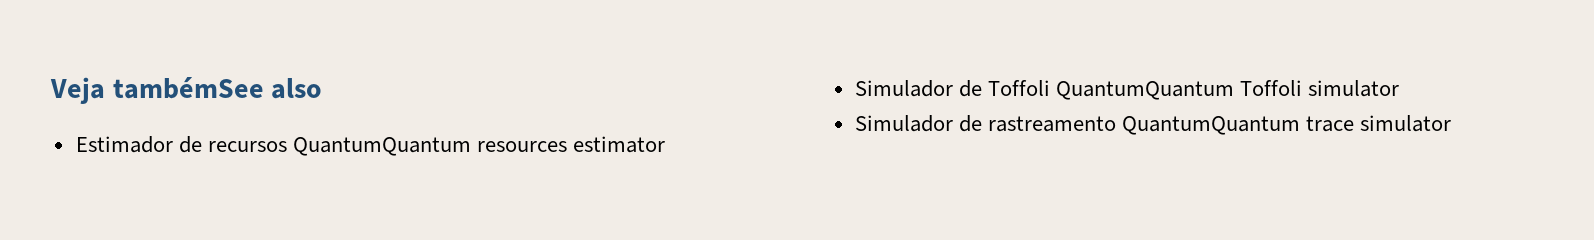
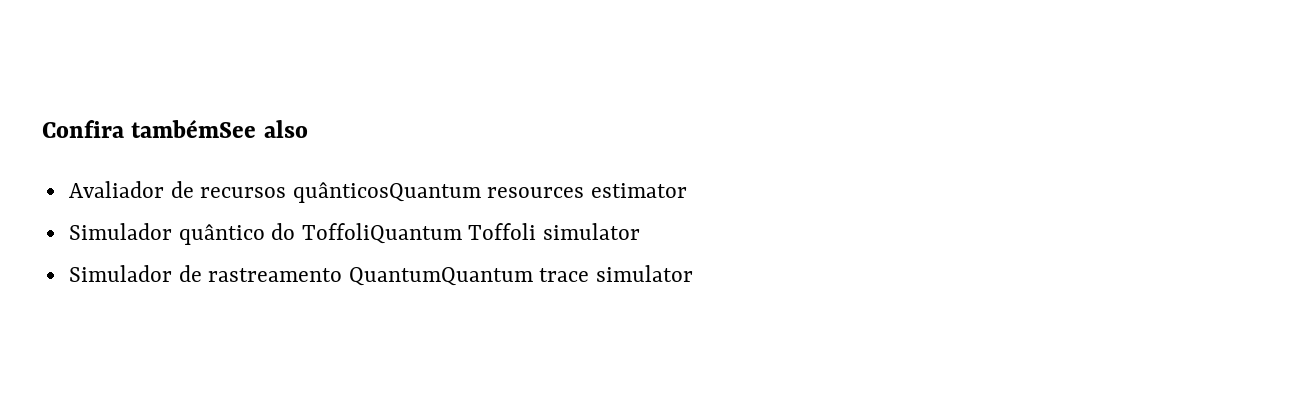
- Veja tambémSee also
+ Confira tambémSee also
- Estimador de recursos QuantumQuantum resources estimator
+ Avaliador de recursos quânticosQuantum resources estimator
- Simulador de Toffoli QuantumQuantum Toffoli simulator
+ Simulador quântico do ToffoliQuantum Toffoli simulator

